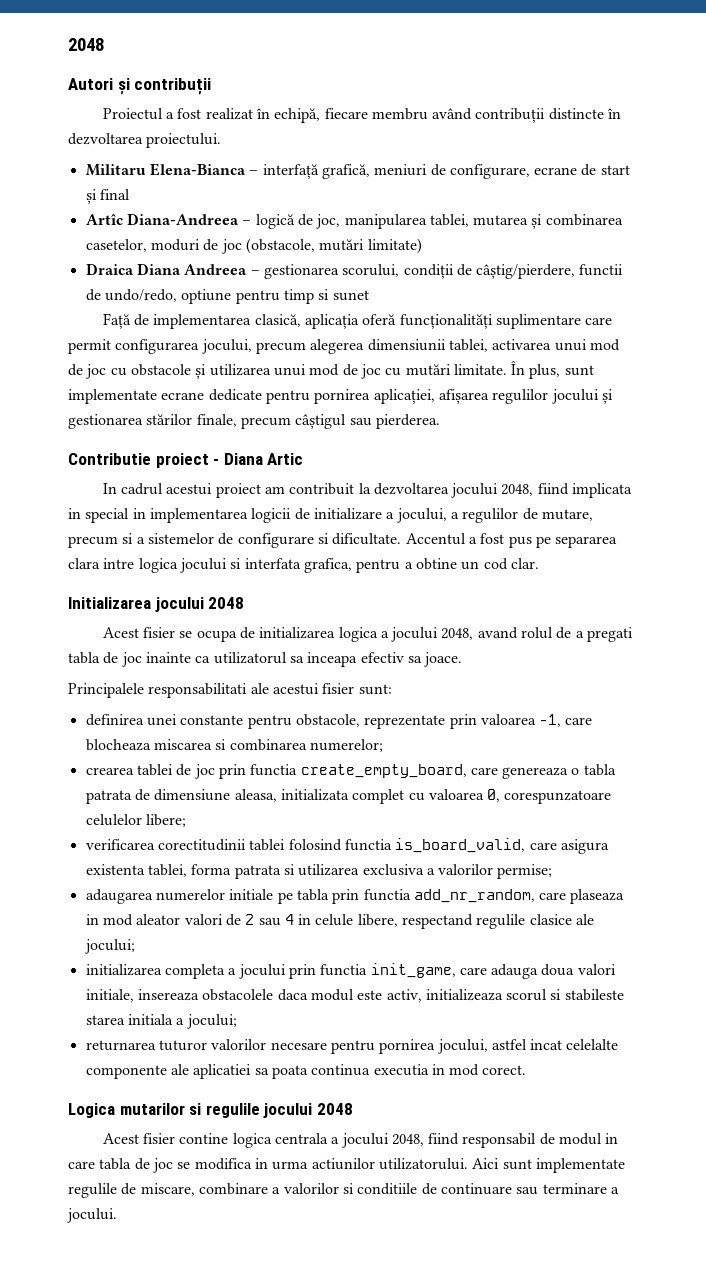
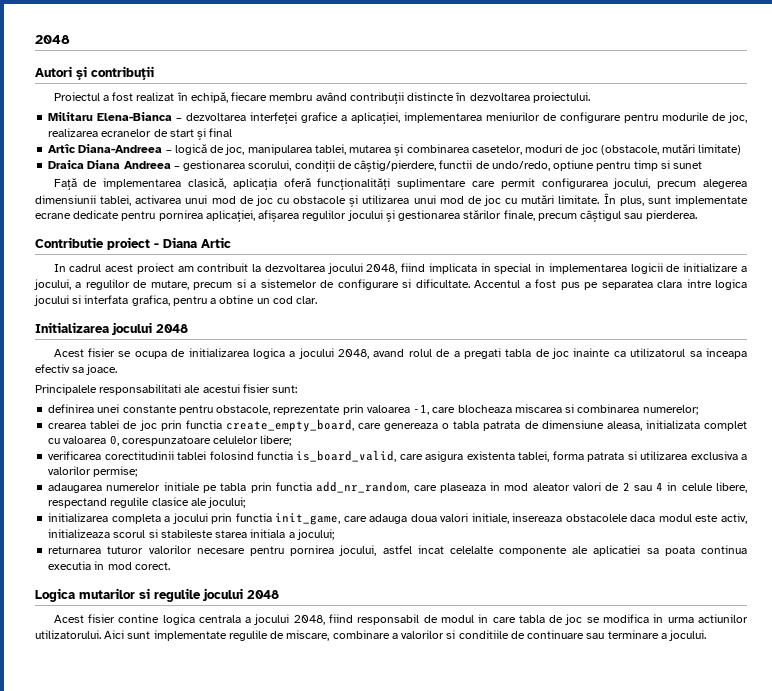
- Militaru Elena-Bianca – interfață grafică, meniuri de configurare, ecrane de start și final
+ Militaru Elena-Bianca – dezvoltarea interfeței grafice a aplicației, implementarea meniurilor de configurare pentru modurile de joc, realizarea ecranelor de start și final
- In cadrul acestui proiect am contribuit la dezvoltarea jocului 2048, fiind implicata in special in implementarea logicii de initializare a jocului, a regulilor de mutare, precum si a sistemelor de configurare si dificultate.
+ In cadrul acest proiect am contribuit la dezvoltarea jocului 2048, fiind implicata in special in implementarea logicii de initializare a jocului, a regulilor de mutare, precum si a sistemelor de configurare si dificultate.
- Accentul a fost pus pe separarea clara intre logica jocului si interfata grafica, pentru a obtine un cod clar.
+ Accentul a fost pus pe separatea clara intre logica jocului si interfata grafica, pentru a obtine un cod clar.

